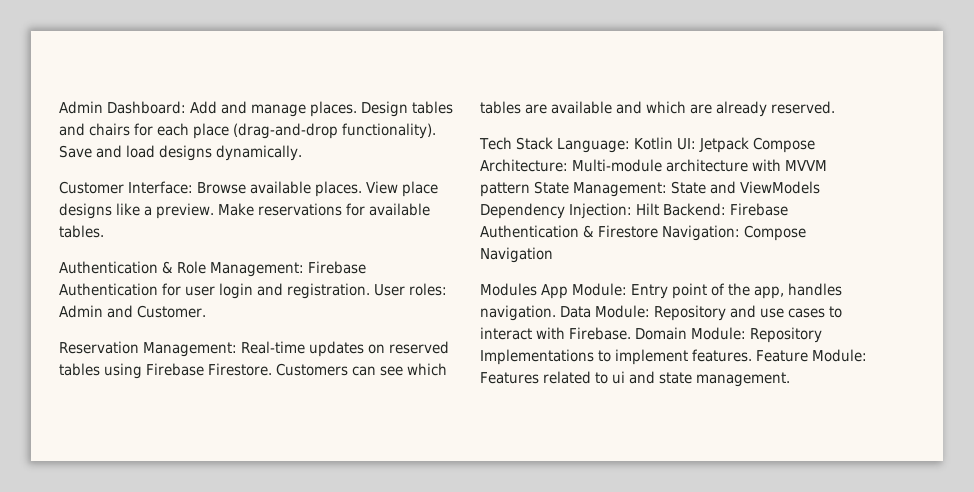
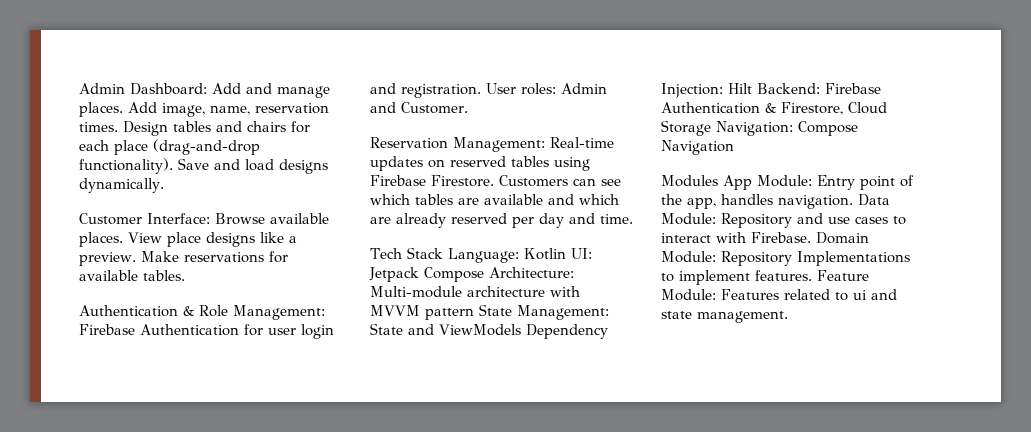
+ Add image, name, reservation times.
- Customers can see which tables are available and which are already reserved.
+ Customers can see which tables are available and which are already reserved per day and time.
- Tech Stack Language: Kotlin UI: Jetpack Compose Architecture: Multi-module architecture with MVVM pattern State Management: State and ViewModels Dependency Injection: Hilt Backend: Firebase Authentication & Firestore Navigation: Compose Navigation
+ Tech Stack Language: Kotlin UI: Jetpack Compose Architecture: Multi-module architecture with MVVM pattern State Management: State and ViewModels Dependency Injection: Hilt Backend: Firebase Authentication & Firestore, Cloud Storage Navigation: Compose Navigation

